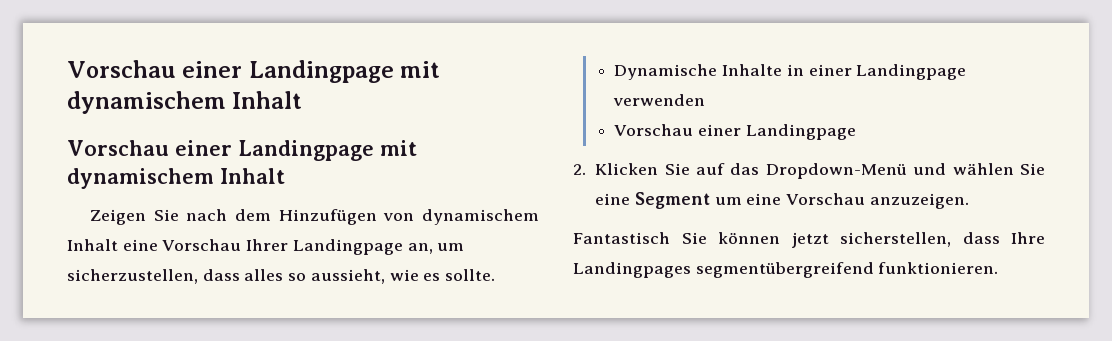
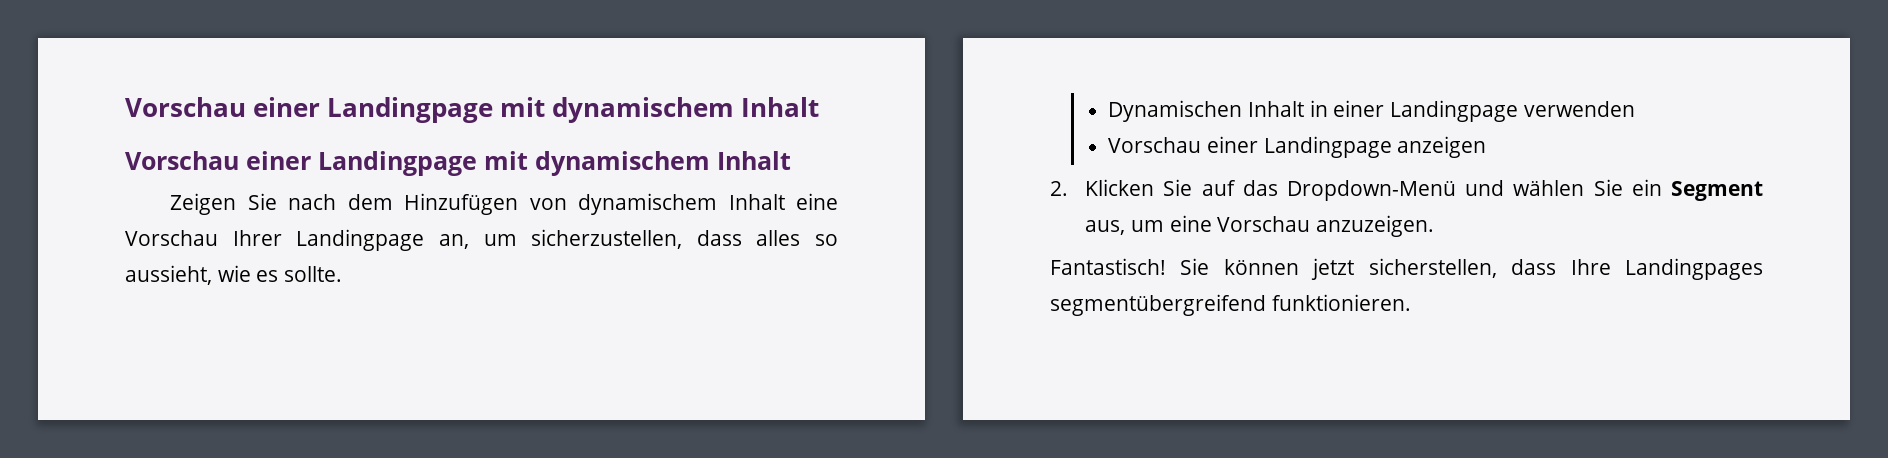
- Dynamische Inhalte in einer Landingpage verwenden
- Vorschau einer Landingpage
+ Dynamischen Inhalt in einer Landingpage verwenden
+ Vorschau einer Landingpage anzeigen
- 2. Klicken Sie auf das Dropdown-Menü und wählen Sie eine Segment um eine Vorschau anzuzeigen.
+ 2. Klicken Sie auf das Dropdown-Menü und wählen Sie ein Segment aus, um eine Vorschau anzuzeigen.
- Fantastisch Sie können jetzt sicherstellen, dass Ihre Landingpages segmentübergreifend funktionieren.
+ Fantastisch! Sie können jetzt sicherstellen, dass Ihre Landingpages segmentübergreifend funktionieren.

